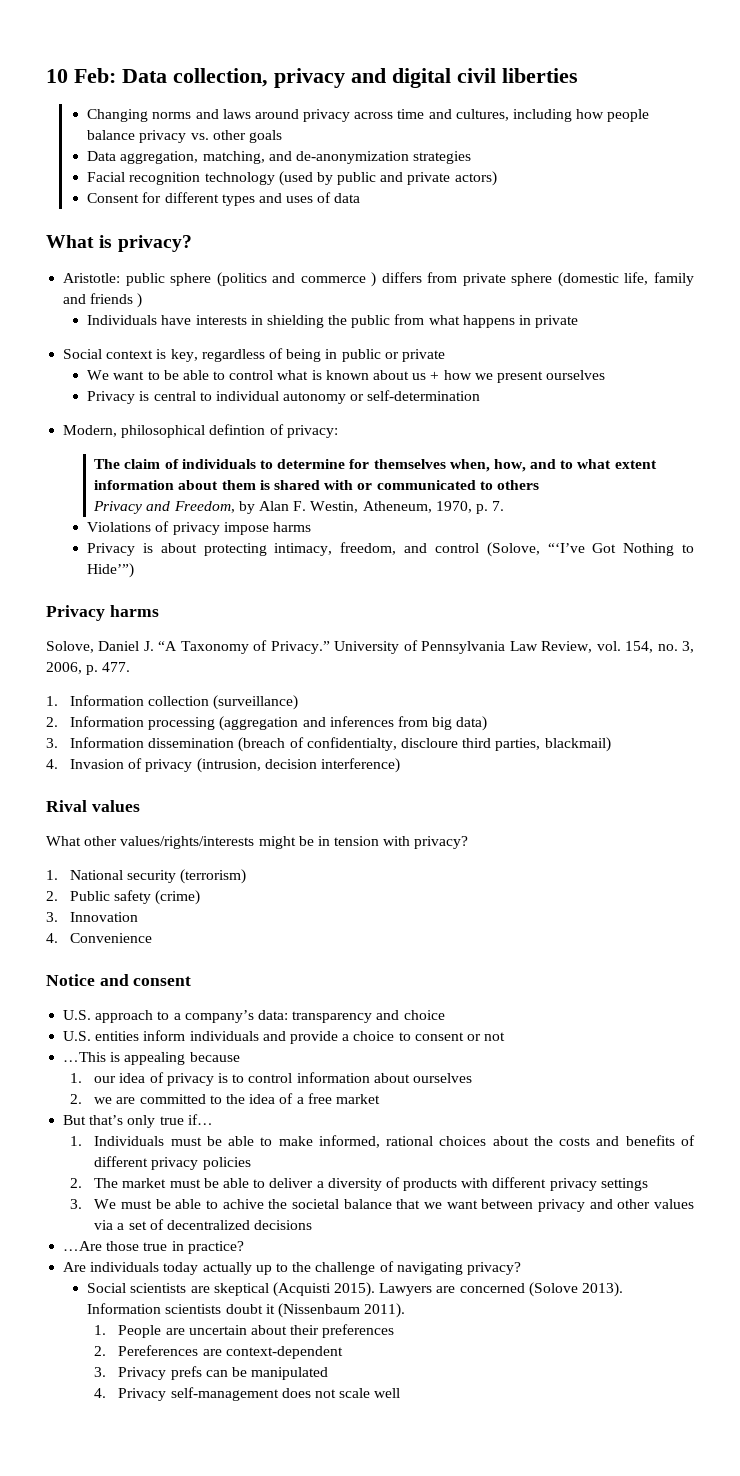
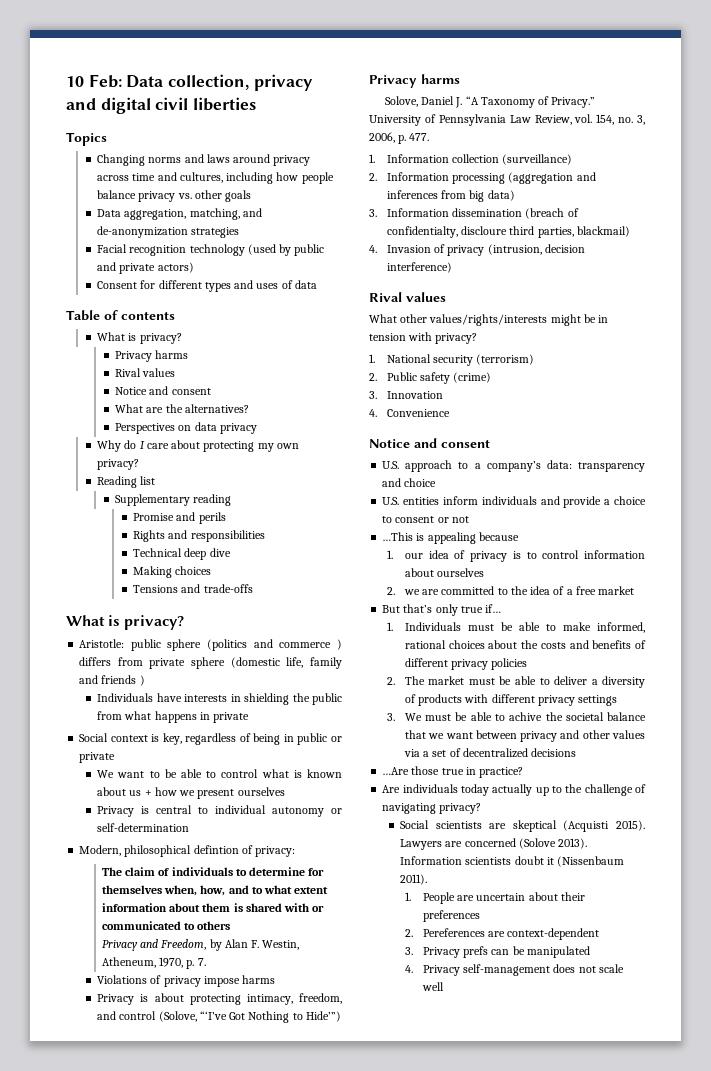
+ Topics
+ Table of contents
+ What is privacy?
+ Privacy harms
+ Rival values
+ Notice and consent
+ What are the alternatives?
+ Perspectives on data privacy
+ Why do I care about protecting my own privacy?
+ Reading list
+ Supplementary reading
+ Promise and perils
+ Rights and responsibilities
+ Technical deep dive
+ Making choices
+ Tensions and trade-offs

